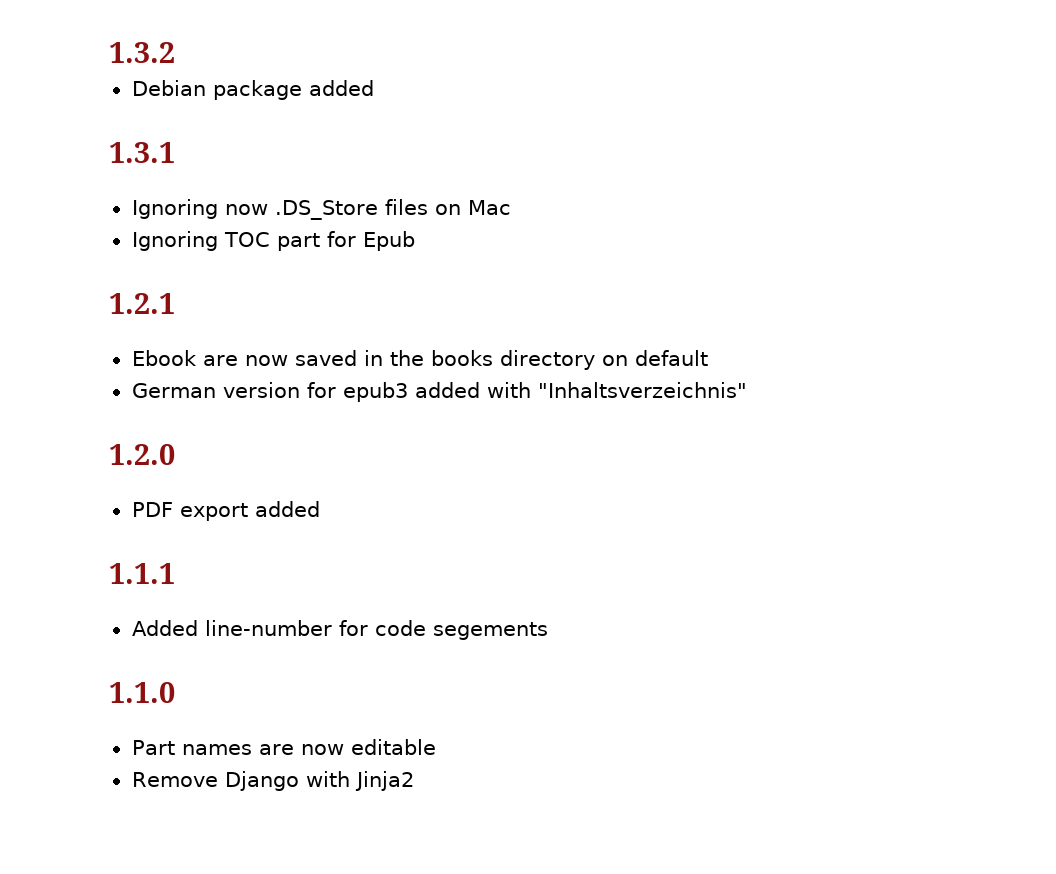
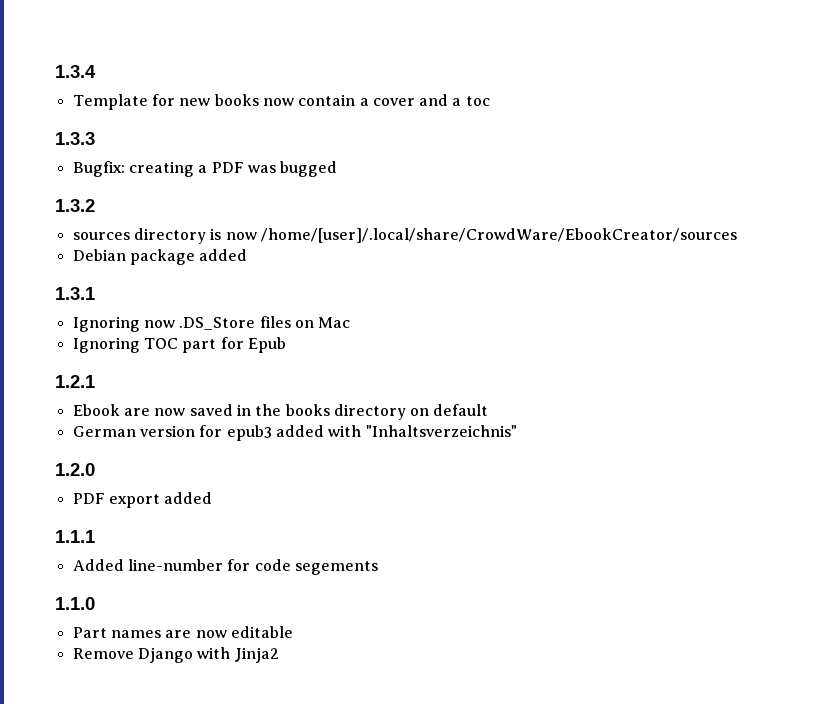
+ 1.3.4
+ Template for new books now contain a cover and a toc
+ 1.3.3
+ Bugfix: creating a PDF was bugged
  1.3.2
+ sources directory is now /home/[user]/.local/share/CrowdWare/EbookCreator/sources

